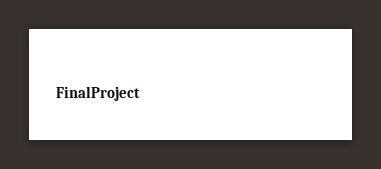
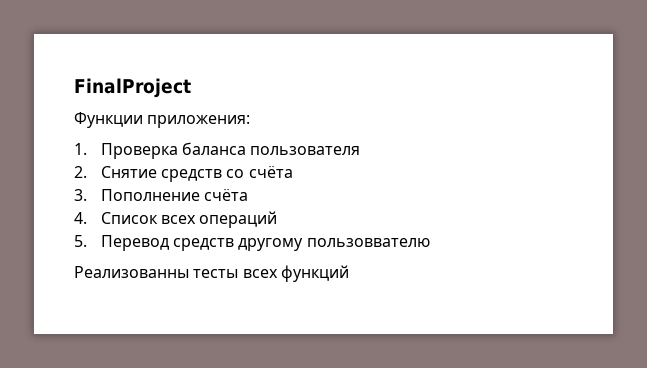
+ Функции приложения:
+ 1. Проверка баланса пользователя
+ 2. Снятие средств со счёта
+ 3. Пополнение счёта
+ 4. Список всех операций
+ 5. Перевод средств другому пользоввателю
+ Реализованны тесты всех функций

